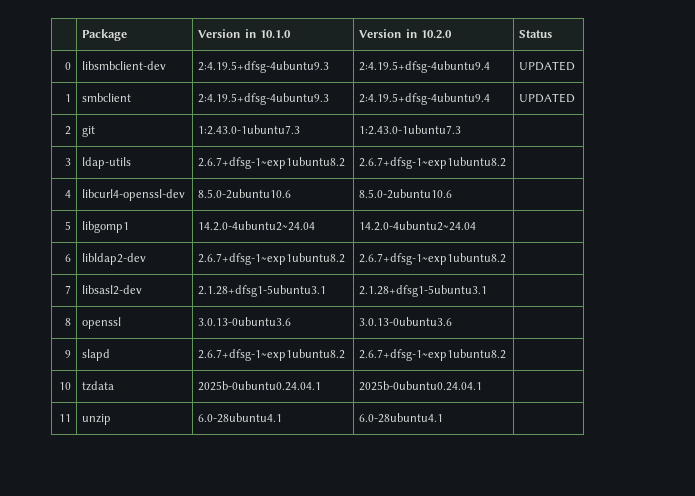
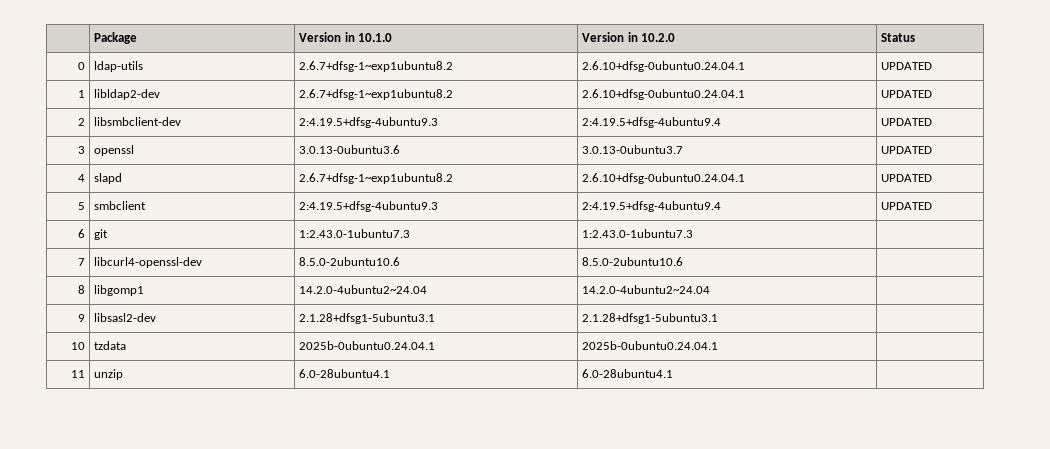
- 0 | libsmbclient-dev | 2:4.19.5+dfsg-4ubuntu9.3 | 2:4.19.5+dfsg-4ubuntu9.4 | UPDATED
- 1 | smbclient | 2:4.19.5+dfsg-4ubuntu9.3 | 2:4.19.5+dfsg-4ubuntu9.4 | UPDATED
+ 0 | ldap-utils | 2.6.7+dfsg-1~exp1ubuntu8.2 | 2.6.10+dfsg-0ubuntu0.24.04.1 | UPDATED
+ 1 | libldap2-dev | 2.6.7+dfsg-1~exp1ubuntu8.2 | 2.6.10+dfsg-0ubuntu0.24.04.1 | UPDATED
+ 2 | libsmbclient-dev | 2:4.19.5+dfsg-4ubuntu9.3 | 2:4.19.5+dfsg-4ubuntu9.4 | UPDATED
+ 3 | openssl | 3.0.13-0ubuntu3.6 | 3.0.13-0ubuntu3.7 | UPDATED
+ 4 | slapd | 2.6.7+dfsg-1~exp1ubuntu8.2 | 2.6.10+dfsg-0ubuntu0.24.04.1 | UPDATED
+ 5 | smbclient | 2:4.19.5+dfsg-4ubuntu9.3 | 2:4.19.5+dfsg-4ubuntu9.4 | UPDATED
- 2 | git | 1:2.43.0-1ubuntu7.3 | 1:2.43.0-1ubuntu7.3 |
+ 6 | git | 1:2.43.0-1ubuntu7.3 | 1:2.43.0-1ubuntu7.3 |
- 3 | ldap-utils | 2.6.7+dfsg-1~exp1ubuntu8.2 | 2.6.7+dfsg-1~exp1ubuntu8.2 |
- 4 | libcurl4-openssl-dev | 8.5.0-2ubuntu10.6 | 8.5.0-2ubuntu10.6 |
+ 7 | libcurl4-openssl-dev | 8.5.0-2ubuntu10.6 | 8.5.0-2ubuntu10.6 |
- 5 | libgomp1 | 14.2.0-4ubuntu2~24.04 | 14.2.0-4ubuntu2~24.04 |
+ 8 | libgomp1 | 14.2.0-4ubuntu2~24.04 | 14.2.0-4ubuntu2~24.04 |
- 6 | libldap2-dev | 2.6.7+dfsg-1~exp1ubuntu8.2 | 2.6.7+dfsg-1~exp1ubuntu8.2 |
- 7 | libsasl2-dev | 2.1.28+dfsg1-5ubuntu3.1 | 2.1.28+dfsg1-5ubuntu3.1 |
- 8 | openssl | 3.0.13-0ubuntu3.6 | 3.0.13-0ubuntu3.6 |
- 9 | slapd | 2.6.7+dfsg-1~exp1ubuntu8.2 | 2.6.7+dfsg-1~exp1ubuntu8.2 |
+ 9 | libsasl2-dev | 2.1.28+dfsg1-5ubuntu3.1 | 2.1.28+dfsg1-5ubuntu3.1 |

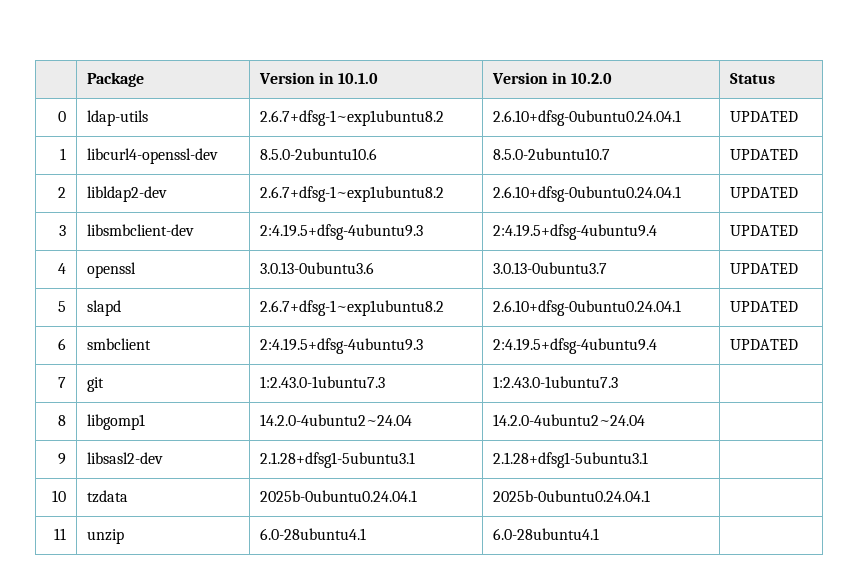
- 1 | libldap2-dev | 2.6.7+dfsg-1~exp1ubuntu8.2 | 2.6.10+dfsg-0ubuntu0.24.04.1 | UPDATED
+ 1 | libcurl4-openssl-dev | 8.5.0-2ubuntu10.6 | 8.5.0-2ubuntu10.7 | UPDATED
+ 2 | libldap2-dev | 2.6.7+dfsg-1~exp1ubuntu8.2 | 2.6.10+dfsg-0ubuntu0.24.04.1 | UPDATED
- 2 | libsmbclient-dev | 2:4.19.5+dfsg-4ubuntu9.3 | 2:4.19.5+dfsg-4ubuntu9.4 | UPDATED
+ 3 | libsmbclient-dev | 2:4.19.5+dfsg-4ubuntu9.3 | 2:4.19.5+dfsg-4ubuntu9.4 | UPDATED
- 3 | openssl | 3.0.13-0ubuntu3.6 | 3.0.13-0ubuntu3.7 | UPDATED
+ 4 | openssl | 3.0.13-0ubuntu3.6 | 3.0.13-0ubuntu3.7 | UPDATED
- 4 | slapd | 2.6.7+dfsg-1~exp1ubuntu8.2 | 2.6.10+dfsg-0ubuntu0.24.04.1 | UPDATED
+ 5 | slapd | 2.6.7+dfsg-1~exp1ubuntu8.2 | 2.6.10+dfsg-0ubuntu0.24.04.1 | UPDATED
- 5 | smbclient | 2:4.19.5+dfsg-4ubuntu9.3 | 2:4.19.5+dfsg-4ubuntu9.4 | UPDATED
+ 6 | smbclient | 2:4.19.5+dfsg-4ubuntu9.3 | 2:4.19.5+dfsg-4ubuntu9.4 | UPDATED
- 6 | git | 1:2.43.0-1ubuntu7.3 | 1:2.43.0-1ubuntu7.3 |
+ 7 | git | 1:2.43.0-1ubuntu7.3 | 1:2.43.0-1ubuntu7.3 |
- 7 | libcurl4-openssl-dev | 8.5.0-2ubuntu10.6 | 8.5.0-2ubuntu10.6 |

